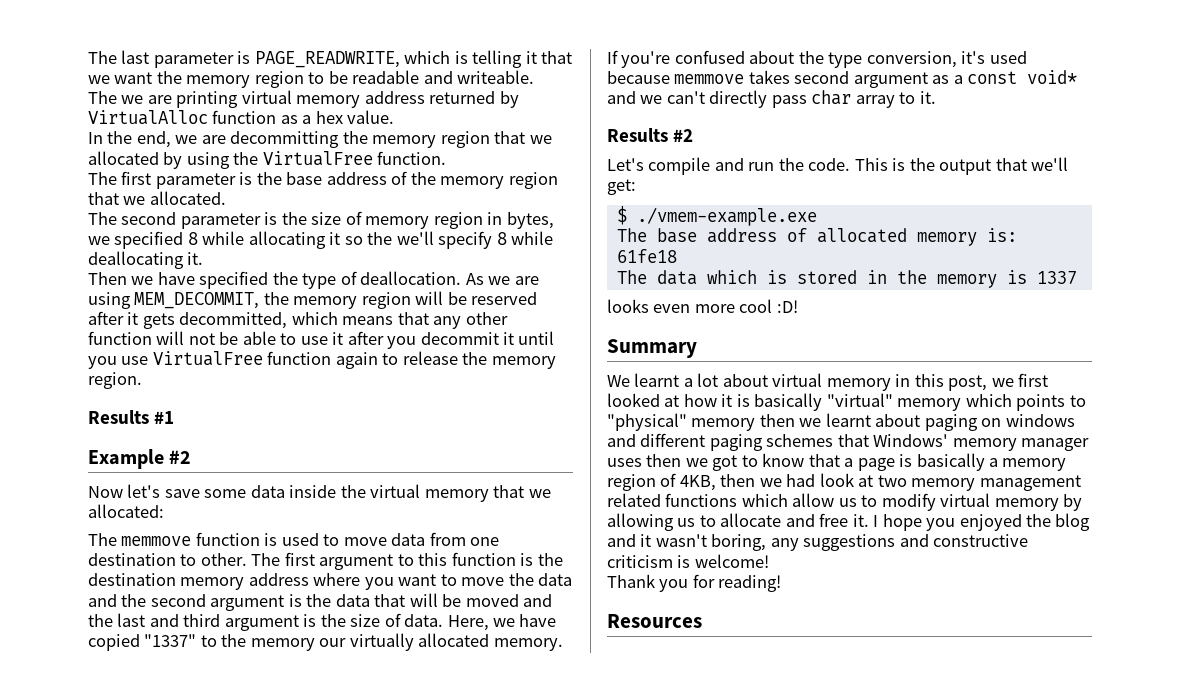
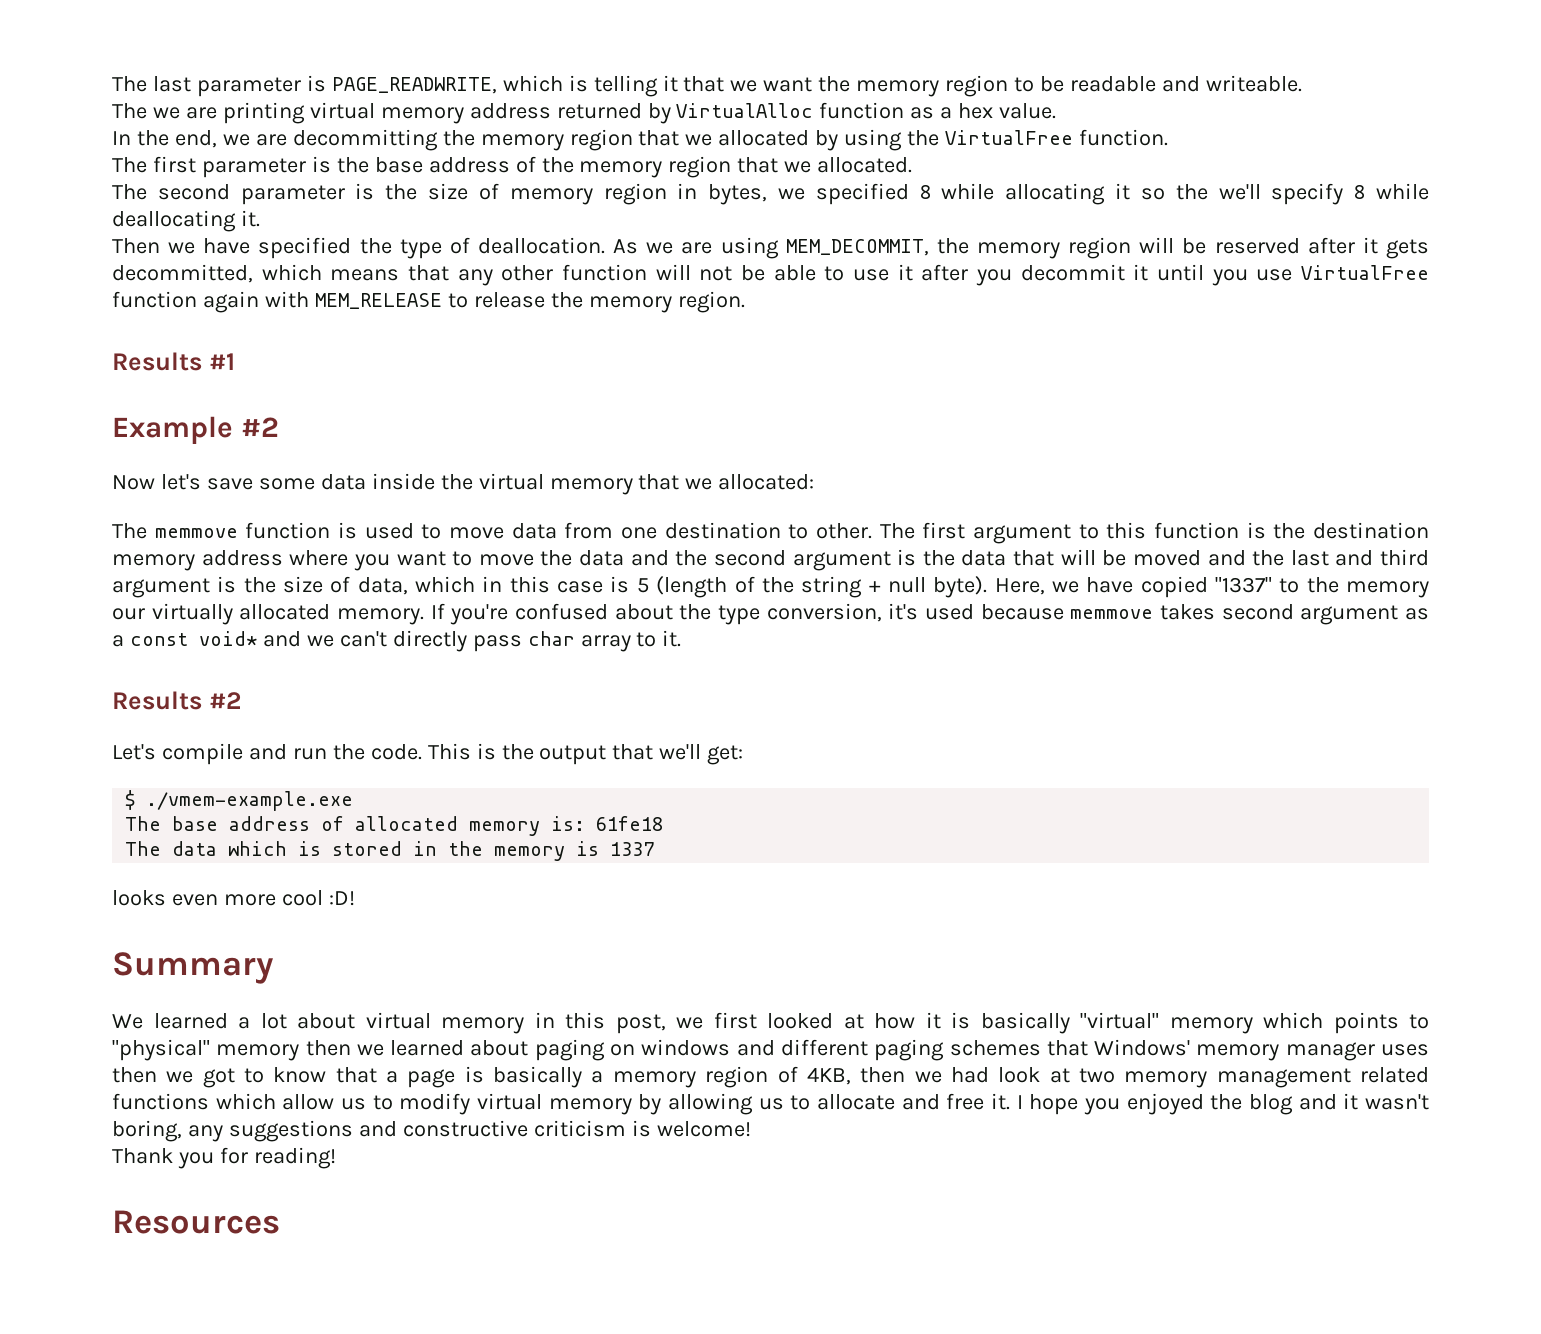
- As we are using MEM_DECOMMIT, the memory region will be reserved after it gets decommitted, which means that any other function will not be able to use it after you decommit it until you use VirtualFree function again to release the memory region.
+ As we are using MEM_DECOMMIT, the memory region will be reserved after it gets decommitted, which means that any other function will not be able to use it after you decommit it until you use VirtualFree function again with MEM_RELEASE to release the memory region.
- The first argument to this function is the destination memory address where you want to move the data and the second argument is the data that will be moved and the last and third argument is the size of data.
+ The first argument to this function is the destination memory address where you want to move the data and the second argument is the data that will be moved and the last and third argument is the size of data, which in this case is 5 (length of the string + null byte).
- We learnt a lot about virtual memory in this post, we first looked at how it is basically "virtual" memory which points to "physical" memory then we learnt about paging on windows and different paging schemes that Windows' memory manager uses then we got to know that a page is basically a memory region of 4KB, then we had look at two memory management related functions which allow us to modify virtual memory by allowing us to allocate and free it.
+ We learned a lot about virtual memory in this post, we first looked at how it is basically "virtual" memory which points to "physical" memory then we learned about paging on windows and different paging schemes that Windows' memory manager uses then we got to know that a page is basically a memory region of 4KB, then we had look at two memory management related functions which allow us to modify virtual memory by allowing us to allocate and free it.

